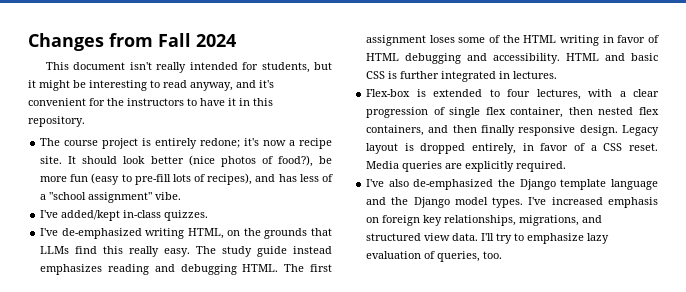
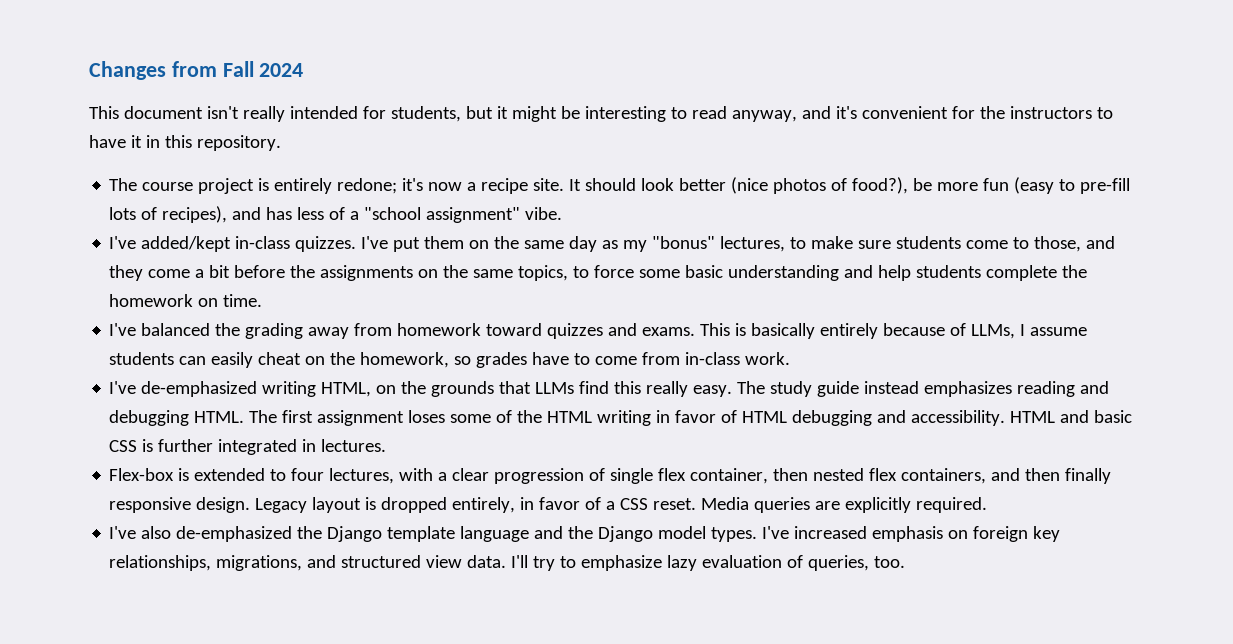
+ I've put them on the same day as my "bonus" lectures, to make sure students come to those, and they come a bit before the assignments on the same topics, to force some basic understanding and help students complete the homework on time.
+ I've balanced the grading away from homework toward quizzes and exams. This is basically entirely because of LLMs, I assume students can easily cheat on the homework, so grades have to come from in-class work.

